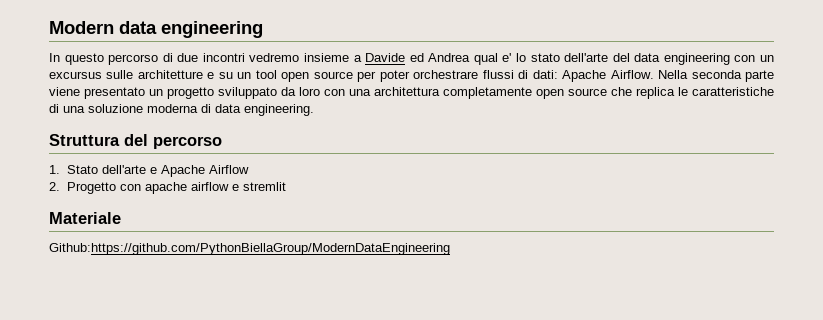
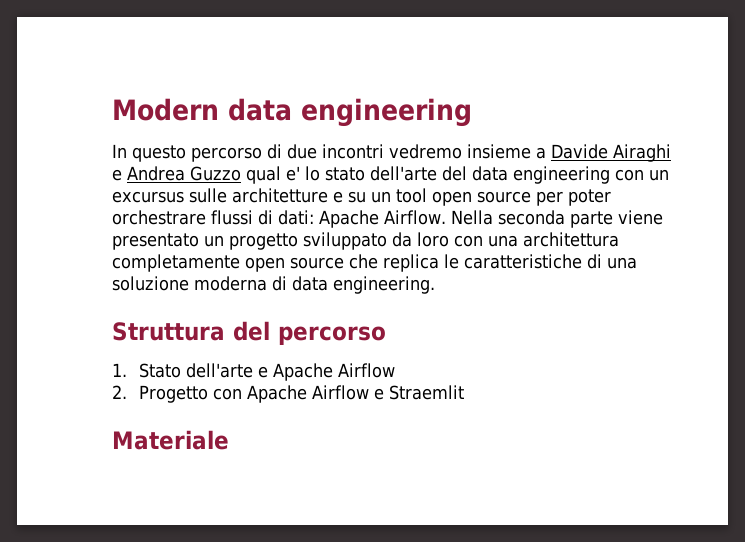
- In questo percorso di due incontri vedremo insieme a Davide ed Andrea qual e' lo stato dell'arte del data engineering con un excursus sulle architetture e su un tool open source per poter orchestrare flussi di dati: Apache Airflow.
+ In questo percorso di due incontri vedremo insieme a Davide Airaghi e Andrea Guzzo qual e' lo stato dell'arte del data engineering con un excursus sulle architetture e su un tool open source per poter orchestrare flussi di dati: Apache Airflow.
- 2. Progetto con apache airflow e stremlit
+ 2. Progetto con Apache Airflow e Straemlit
- Github:https://github.com/PythonBiellaGroup/ModernDataEngineering

